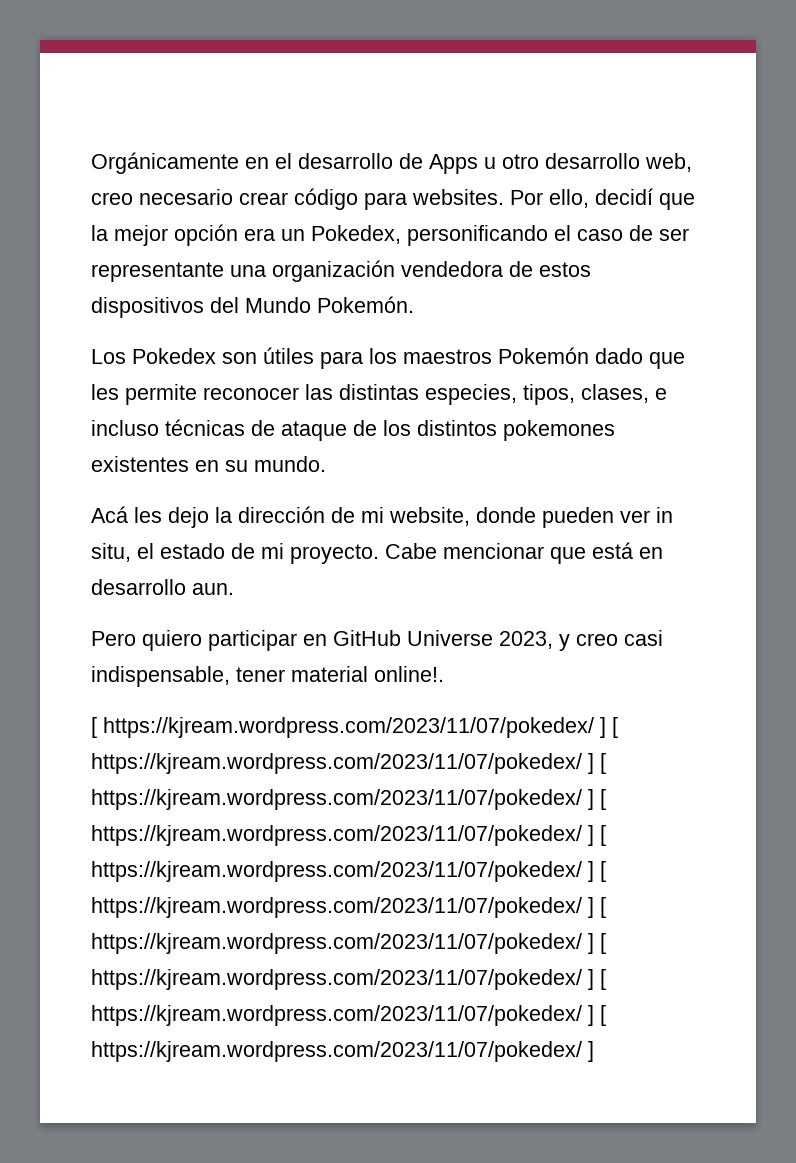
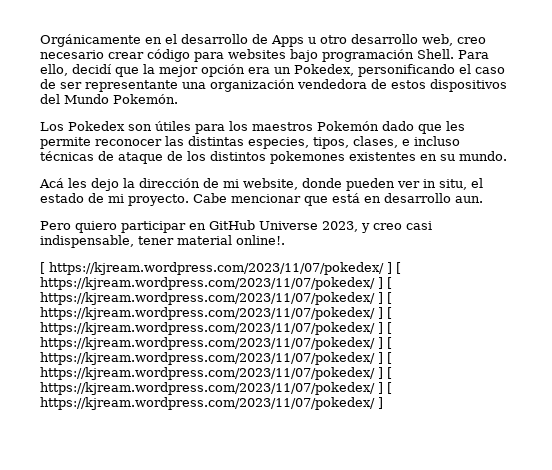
- Orgánicamente en el desarrollo de Apps u otro desarrollo web, creo necesario crear código para websites. Por ello, decidí que la mejor opción era un Pokedex, personificando el caso de ser representante una organización vendedora de estos dispositivos del Mundo Pokemón.
+ Orgánicamente en el desarrollo de Apps u otro desarrollo web, creo necesario crear código para websites bajo programación Shell. Para ello, decidí que la mejor opción era un Pokedex, personificando el caso de ser representante una organización vendedora de estos dispositivos del Mundo Pokemón.

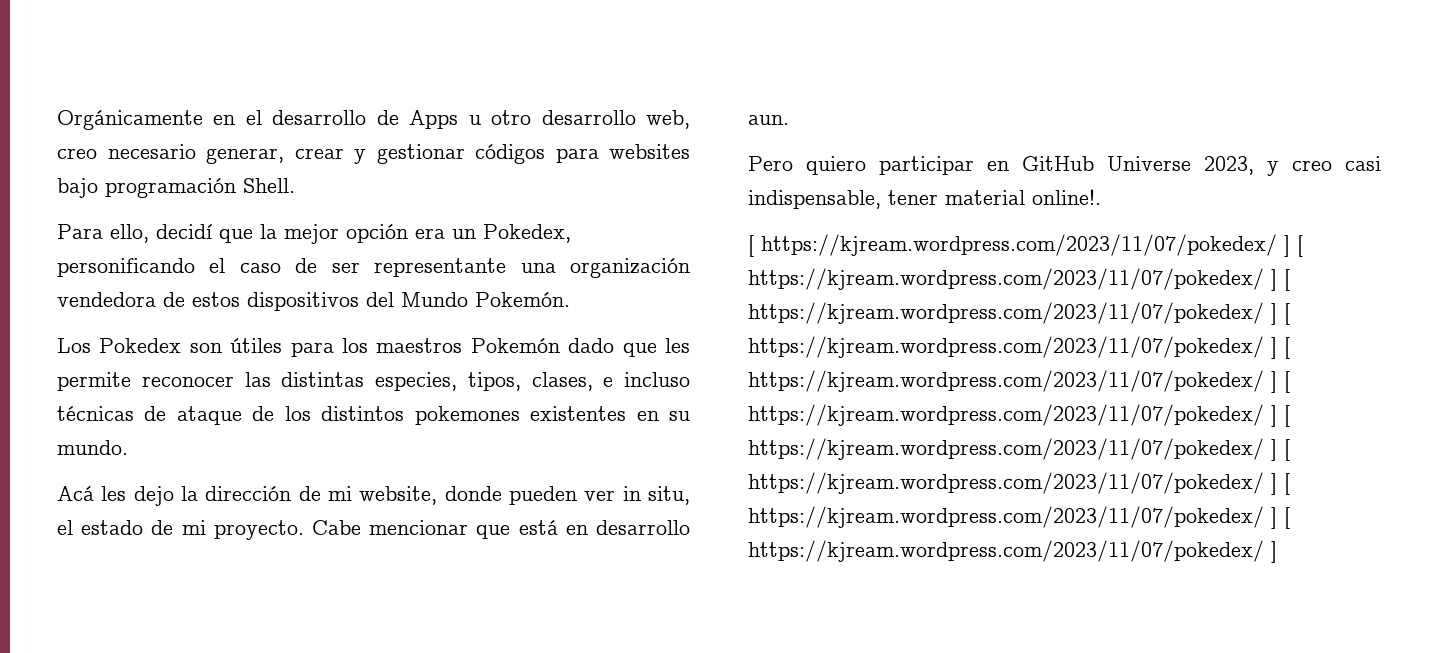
- Orgánicamente en el desarrollo de Apps u otro desarrollo web, creo necesario crear código para websites bajo programación Shell. Para ello, decidí que la mejor opción era un Pokedex, personificando el caso de ser representante una organización vendedora de estos dispositivos del Mundo Pokemón.
+ Orgánicamente en el desarrollo de Apps u otro desarrollo web, creo necesario generar, crear y gestionar códigos para websites bajo programación Shell.
+ Para ello, decidí que la mejor opción era un Pokedex, personificando el caso de ser representante una organización vendedora de estos dispositivos del Mundo Pokemón.

